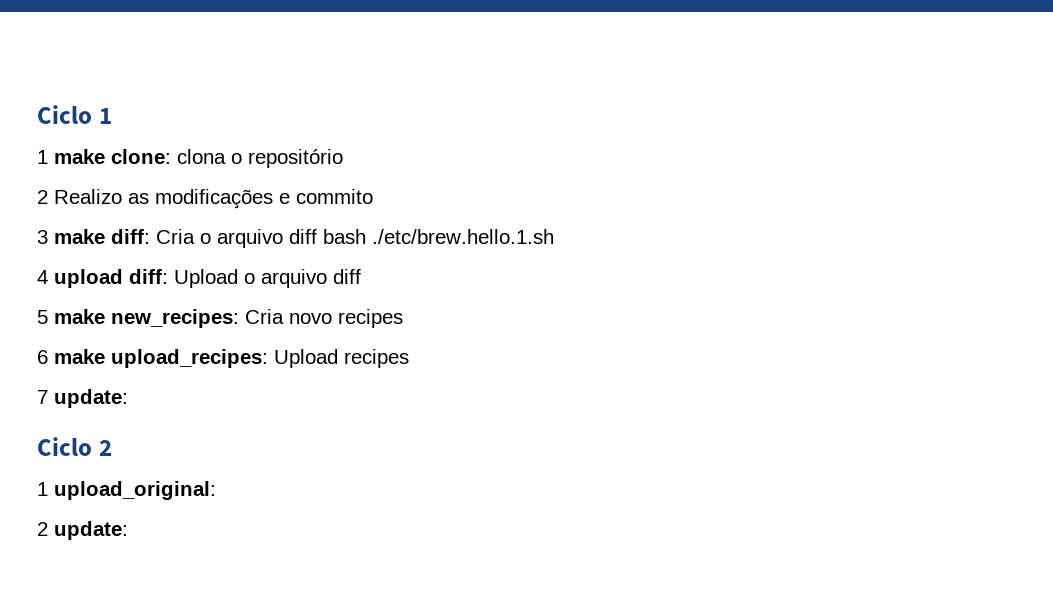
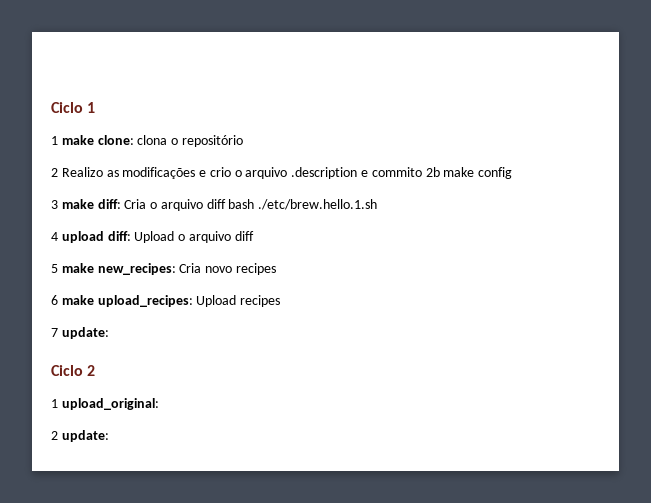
- 2 Realizo as modificações e commito
+ 2 Realizo as modificações e crio o arquivo .description e commito 2b make config

